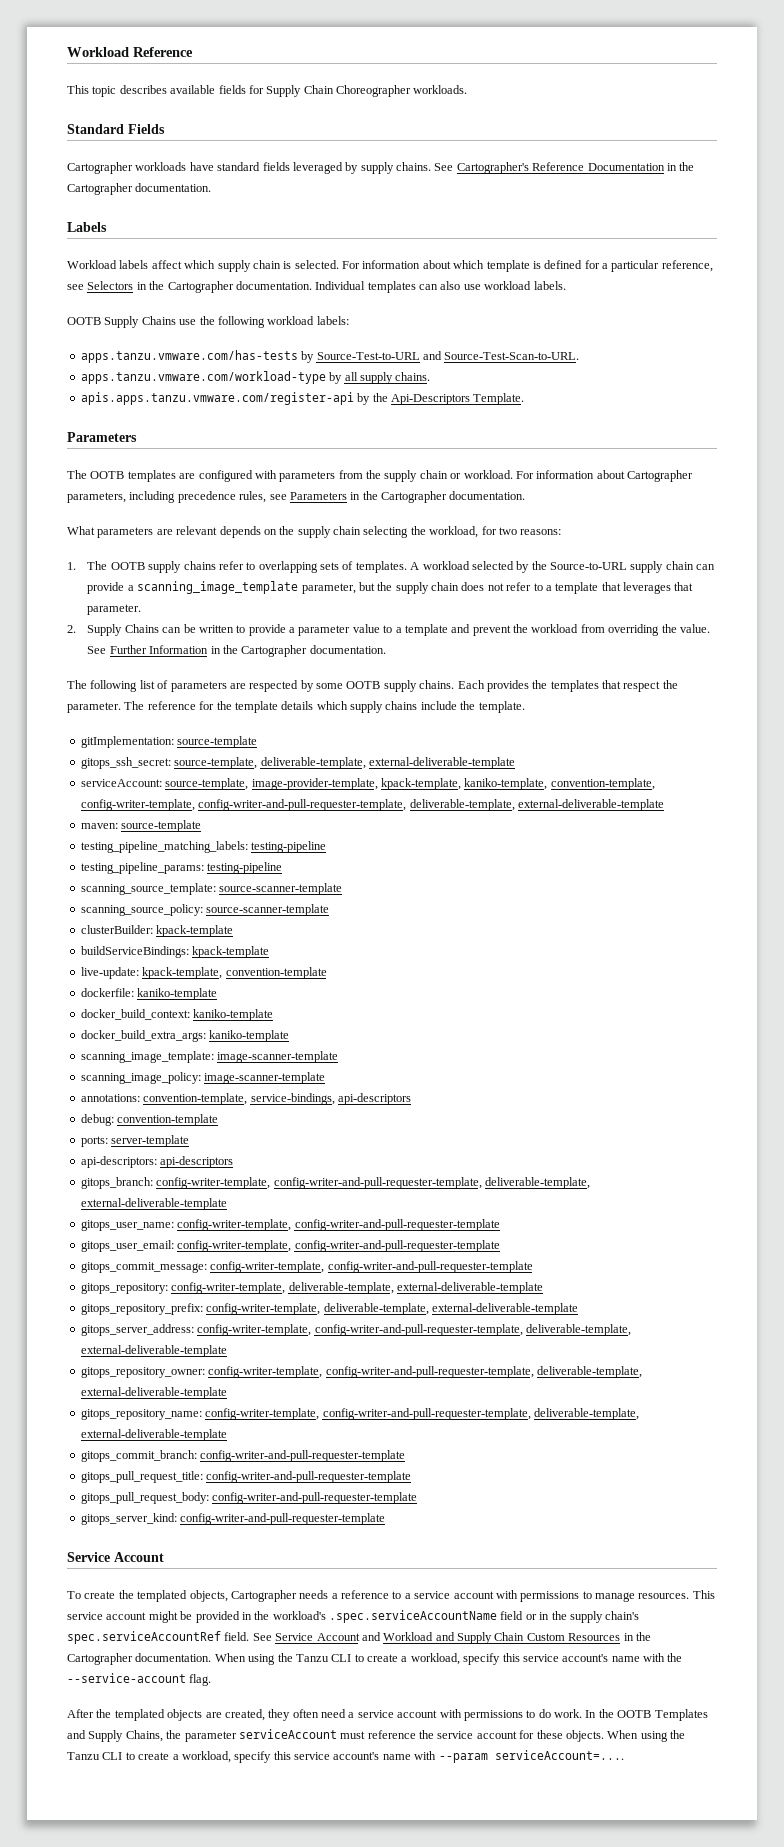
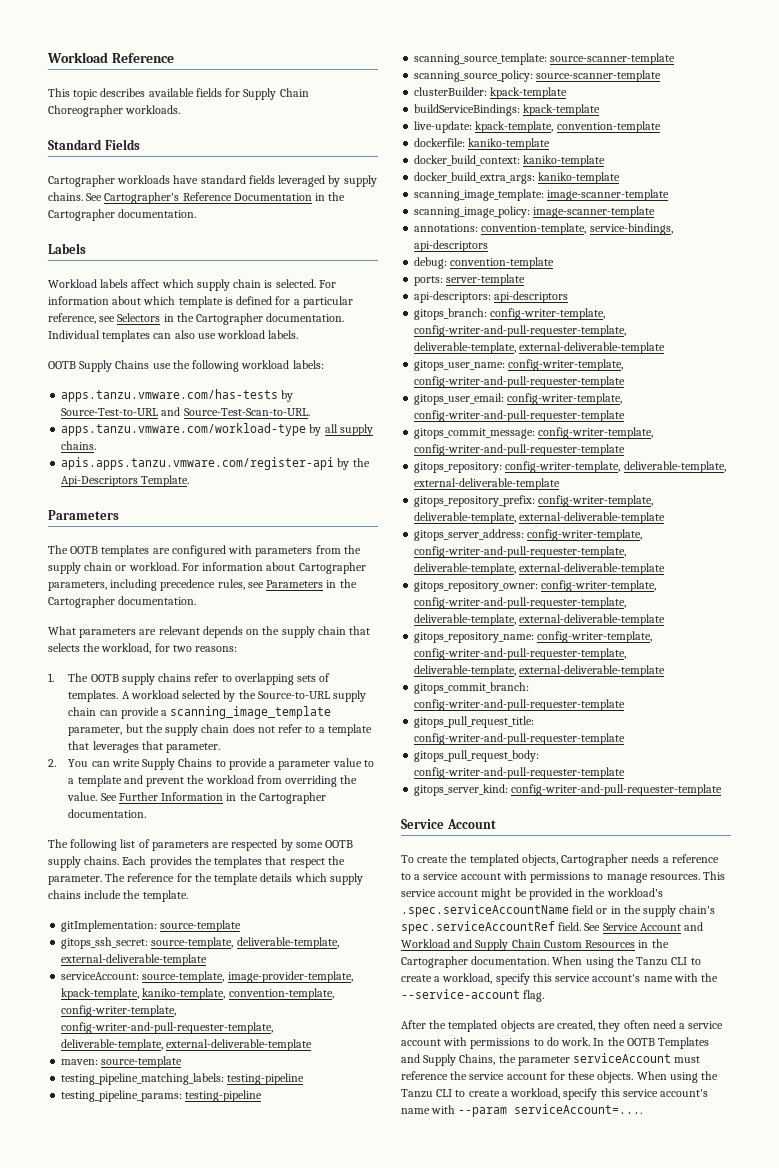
- What parameters are relevant depends on the supply chain selecting the workload, for two reasons:
+ What parameters are relevant depends on the supply chain that selects the workload, for two reasons:
- 2. Supply Chains can be written to provide a parameter value to a template and prevent the workload from overriding the value.
+ 2. You can write Supply Chains to provide a parameter value to a template and prevent the workload from overriding the value.

